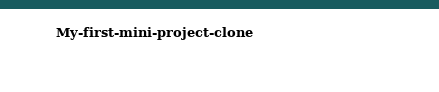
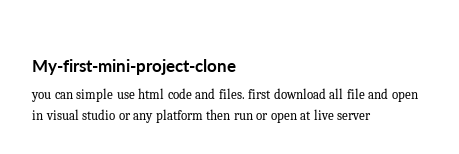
+ you can simple use html code and files. first download all file and open in visual studio or any platform then run or open at live server

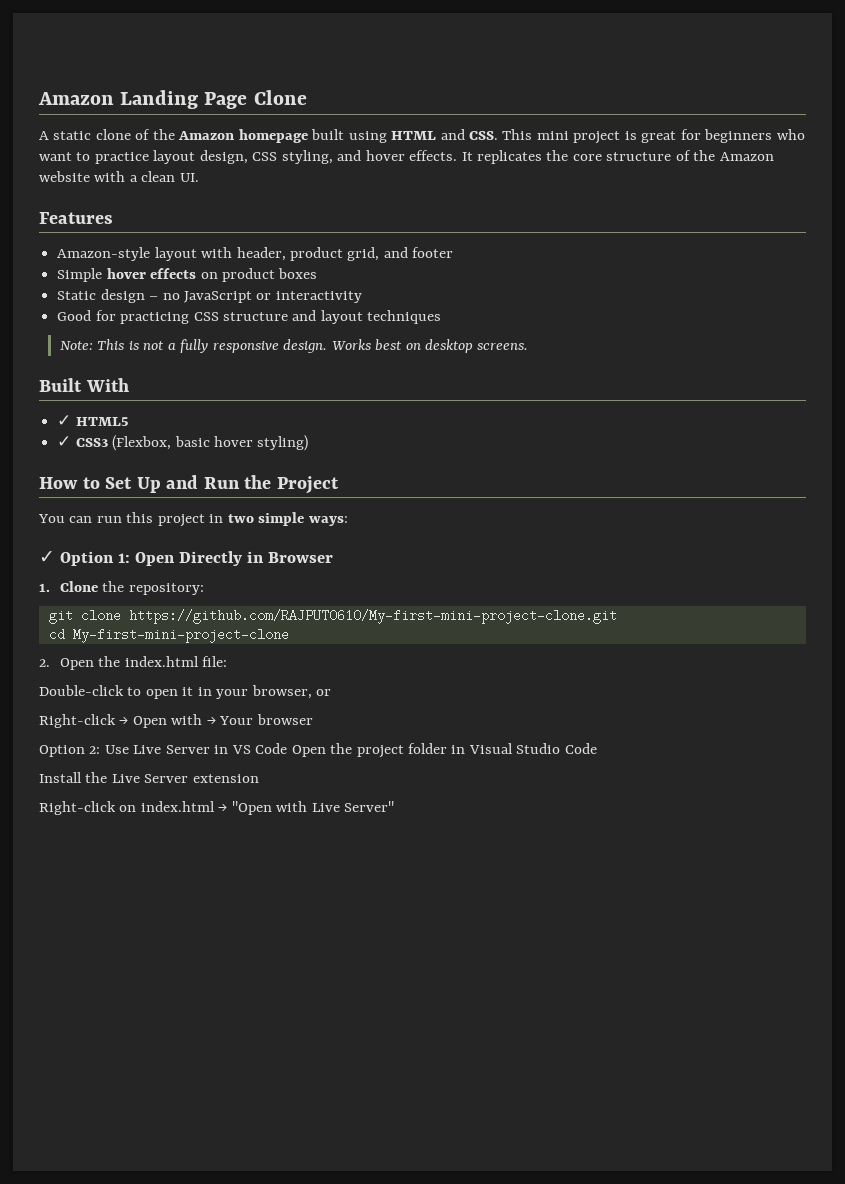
- My-first-mini-project-clone
- you can simple use html code and files. first download all file and open in visual studio or any platform then run or open at live server
+ Amazon Landing Page Clone
+ A static clone of the Amazon homepage built using HTML and CSS. This mini project is great for beginners who want to practice layout design, CSS styling, and hover effects. It replicates the core structure of the Amazon website with a clean UI.
+ Features
+ Amazon-style layout with header, product grid, and footer
+ Simple hover effects on product boxes
+ Static design – no JavaScript or interactivity
+ Good for practicing CSS structure and layout techniques
+ Note: This is not a fully responsive design. Works best on desktop screens.
+ Built With
+ ✓ HTML5
+ ✓ CSS3 (Flexbox, basic hover styling)
+ How to Set Up and Run the Project
+ You can run this project in two simple ways:
+ ✓ Option 1: Open Directly in Browser
+ 1. Clone the repository:
+ git clone https://github.com/RAJPUT0610/My-first-mini-project-clone.git
+ cd My-first-mini-project-clone
+ 2. Open the index.html file:
+ Double-click to open it in your browser, or
+ Right-click → Open with → Your browser
+ Option 2: Use Live Server in VS Code Open the project folder in Visual Studio Code
+ Install the Live Server extension
+ Right-click on index.html → "Open with Live Server"

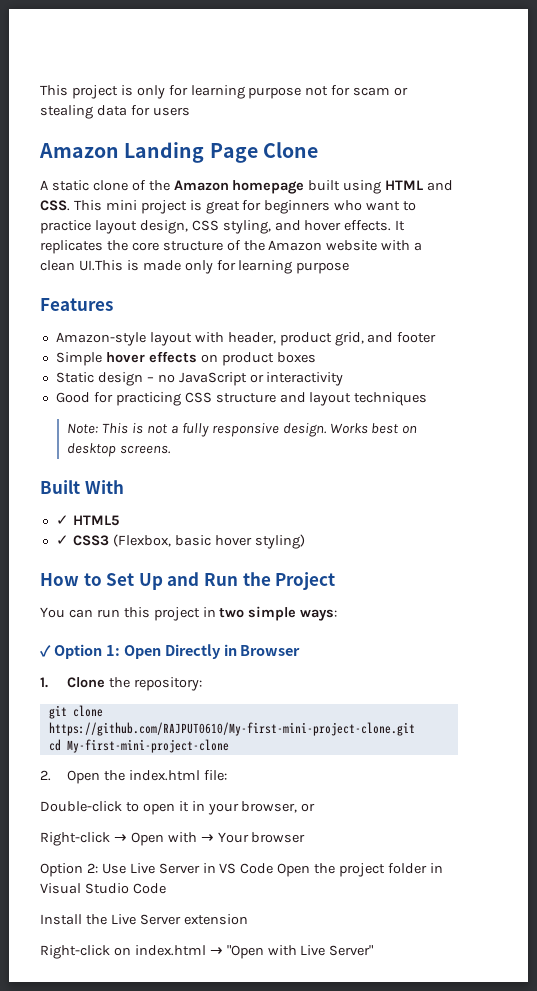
+ This project is only for learning purpose not for scam or stealing data for users
- It replicates the core structure of the Amazon website with a clean UI.
+ It replicates the core structure of the Amazon website with a clean UI.This is made only for learning purpose

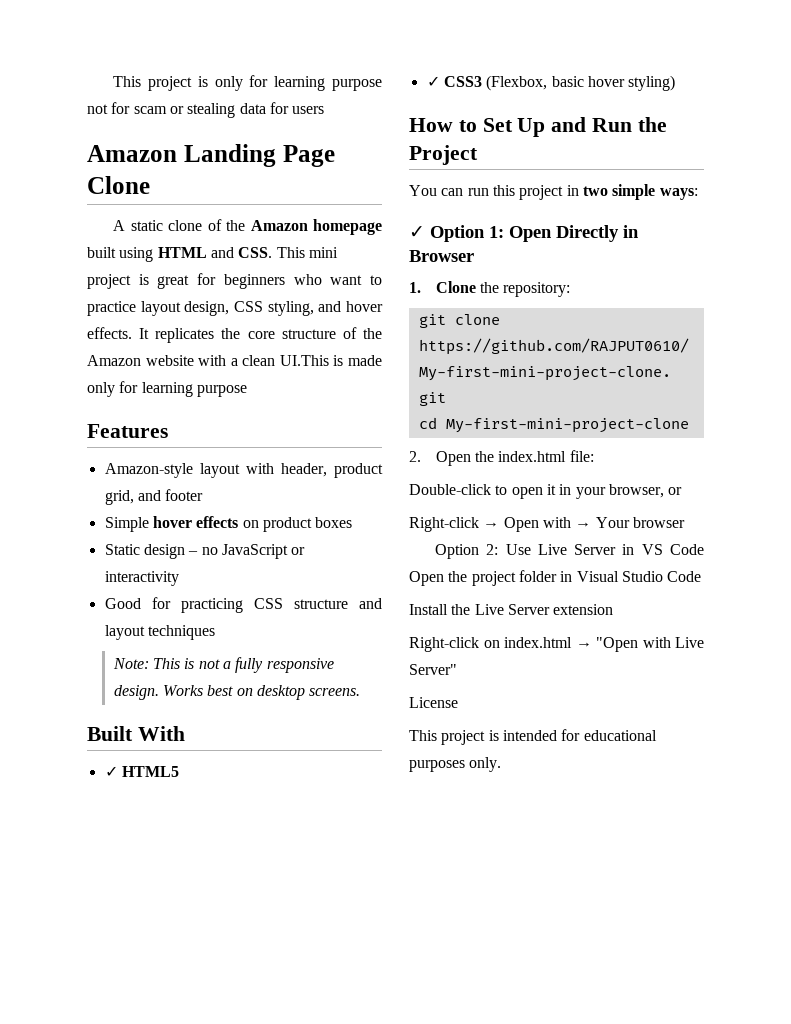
+ License
+ This project is intended for educational purposes only.

